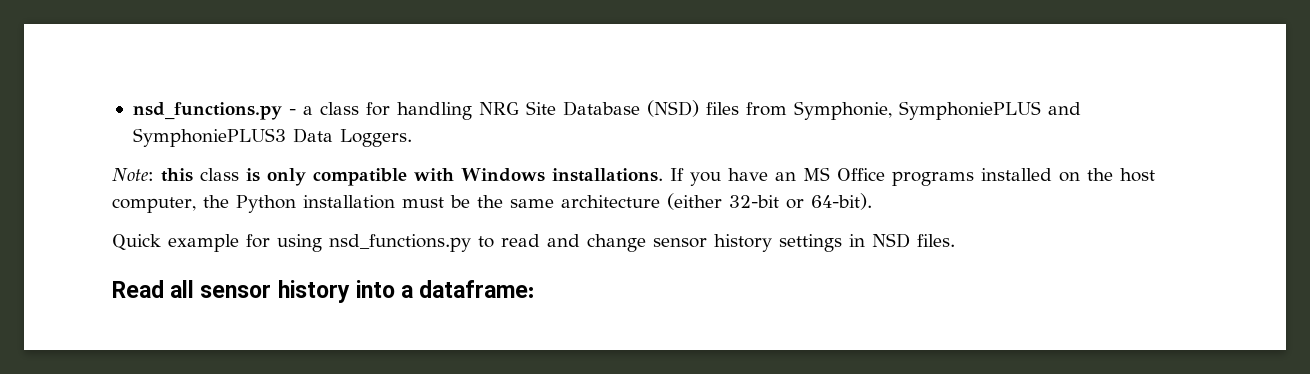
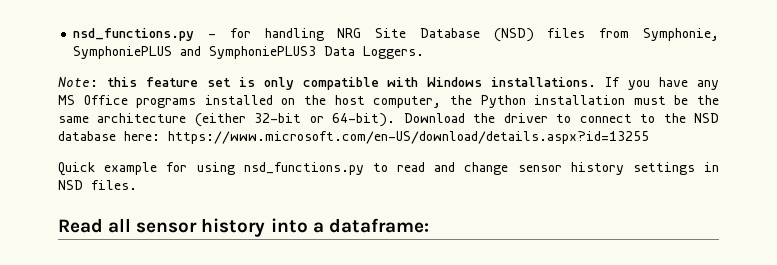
- nsd_functions.py - a class for handling NRG Site Database (NSD) files from Symphonie, SymphoniePLUS and SymphoniePLUS3 Data Loggers.
+ nsd_functions.py - for handling NRG Site Database (NSD) files from Symphonie, SymphoniePLUS and SymphoniePLUS3 Data Loggers.
- Note: this class is only compatible with Windows installations.
+ Note: this feature set is only compatible with Windows installations.
- If you have an MS Office programs installed on the host computer, the Python installation must be the same architecture (either 32-bit or 64-bit).
+ If you have any MS Office programs installed on the host computer, the Python installation must be the same architecture (either 32-bit or 64-bit). Download the driver to connect to the NSD database here: https://www.microsoft.com/en-US/download/details.aspx?id=13255

